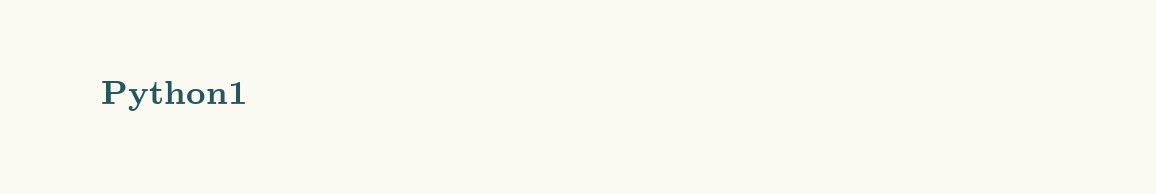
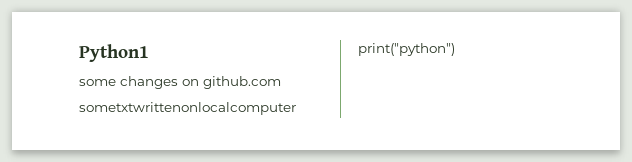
+ some changes on github.com
+ sometxtwrittenonlocalcomputer print("python")

